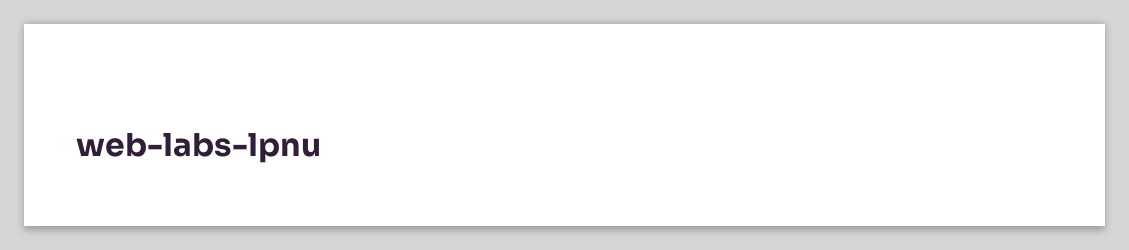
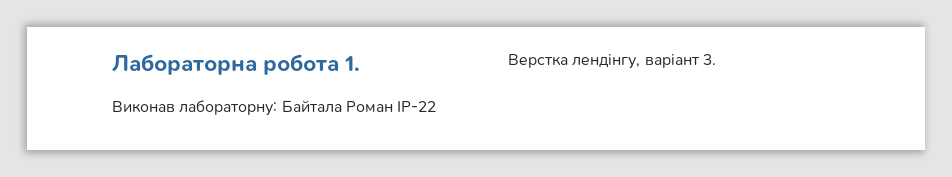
- web-labs-lpnu
+ Лабораторна робота 1.
+ Виконав лабораторну: Байтала Роман ІР-22 Верстка лендінгу, варіант 3.

